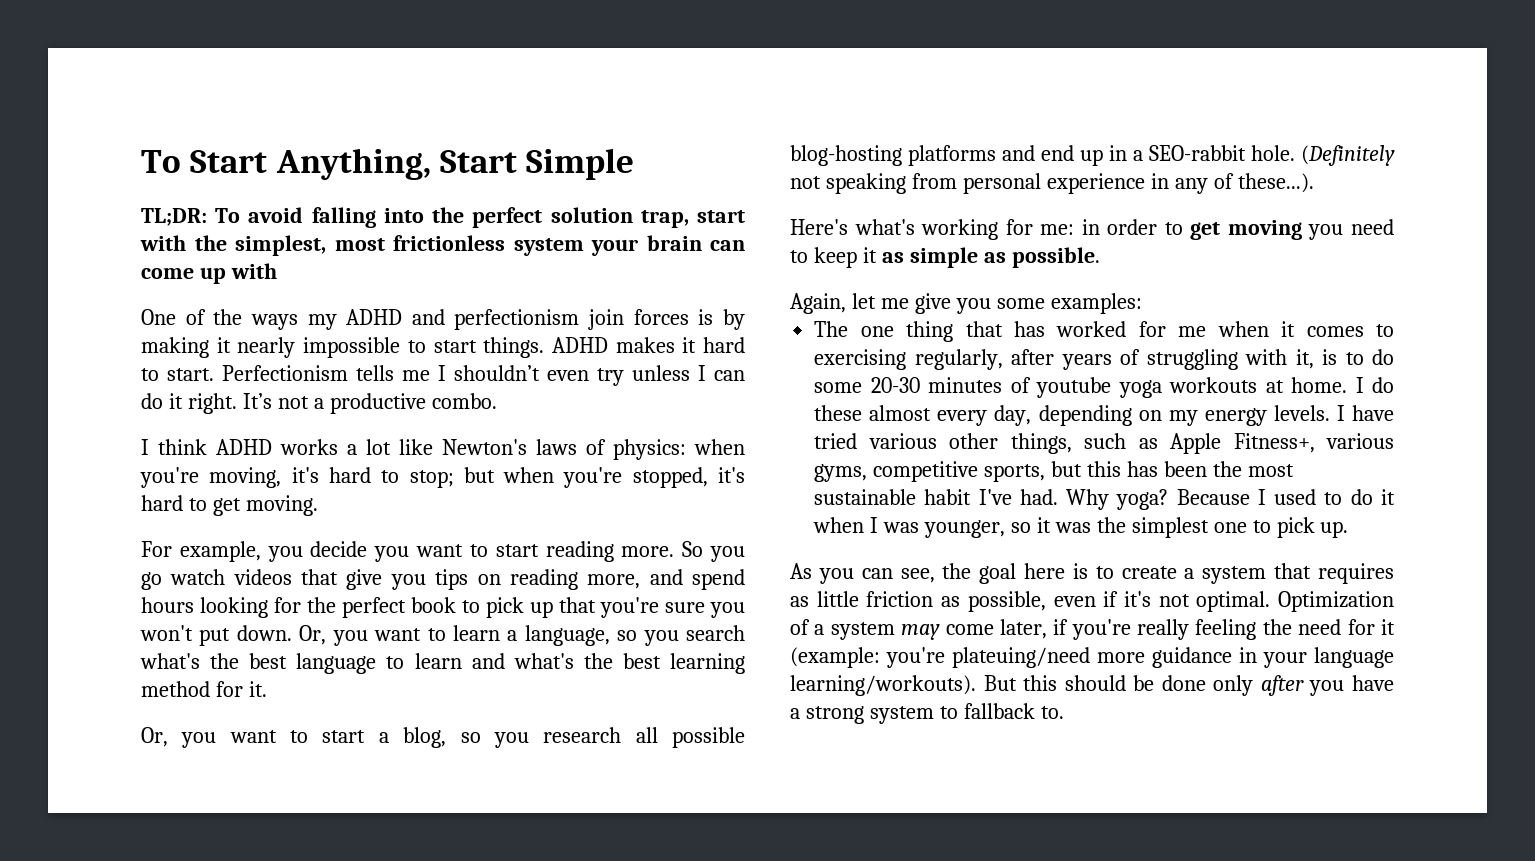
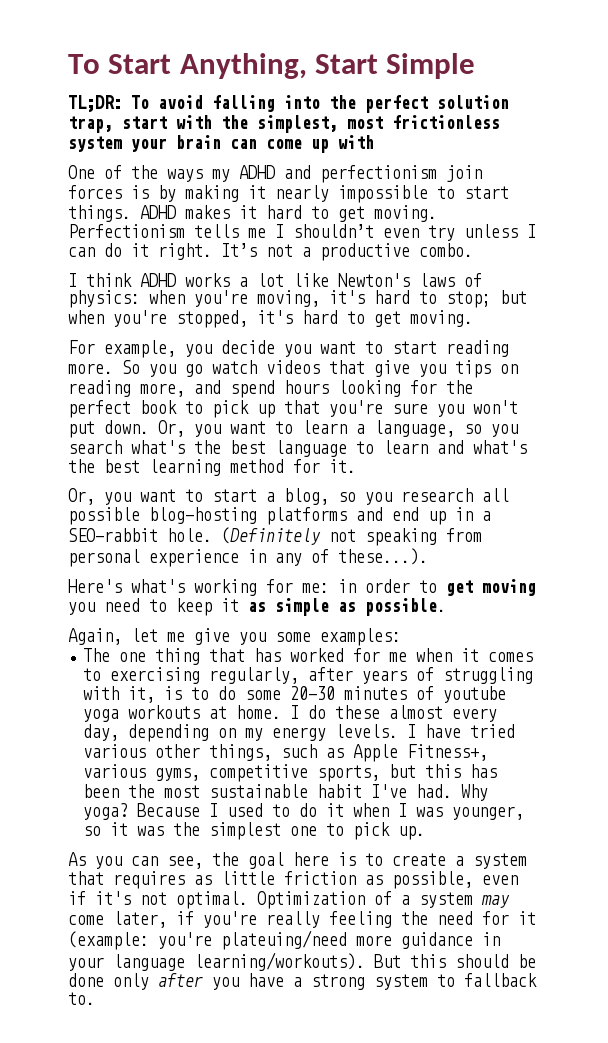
- ADHD makes it hard to start.
+ ADHD makes it hard to get moving.

